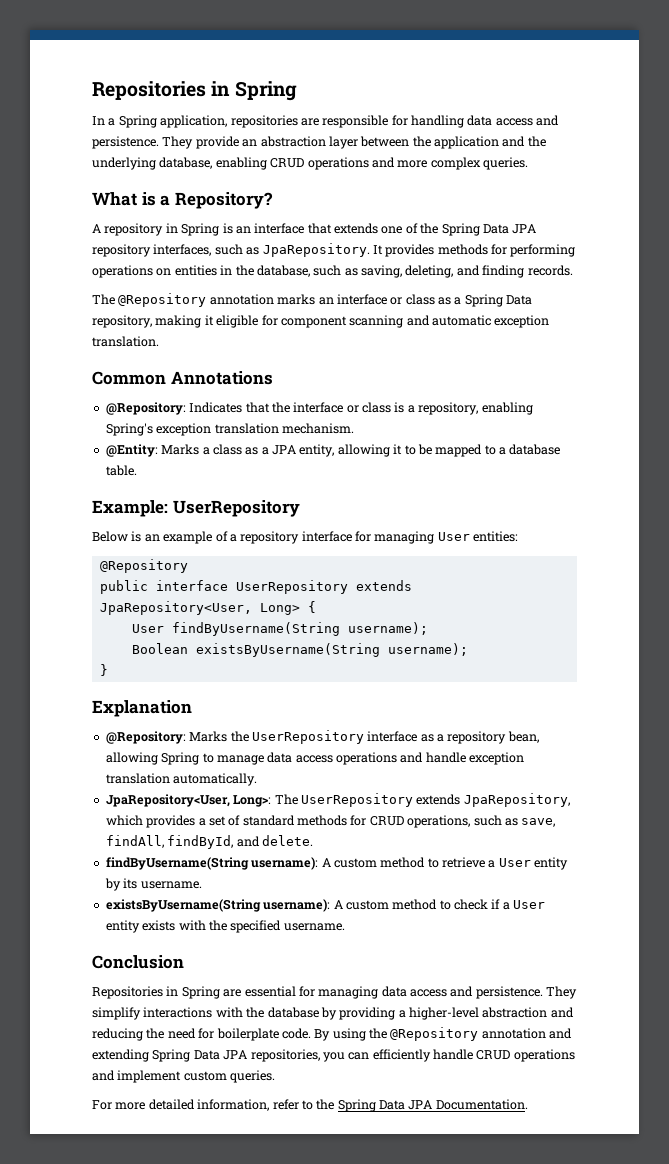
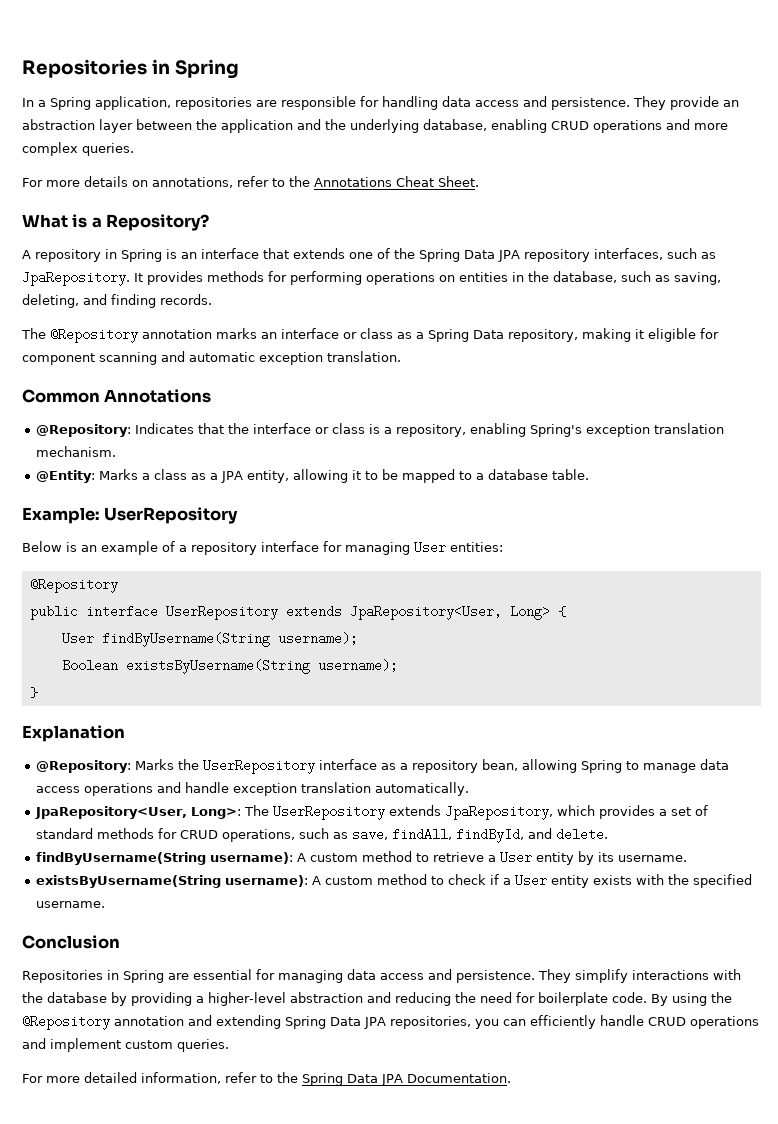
+ For more details on annotations, refer to the Annotations Cheat Sheet.

